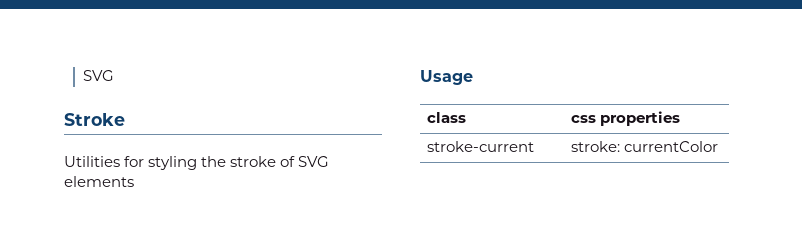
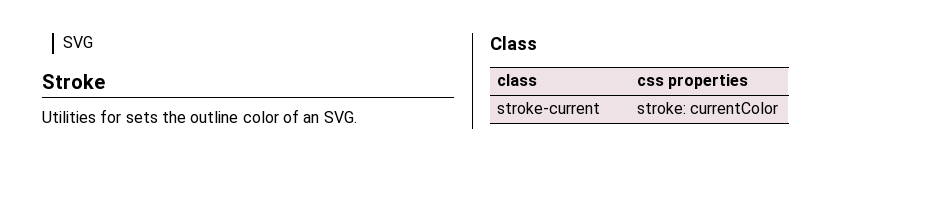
- Utilities for styling the stroke of SVG elements
- Usage
+ Utilities for sets the outline color of an SVG.
+ Class

